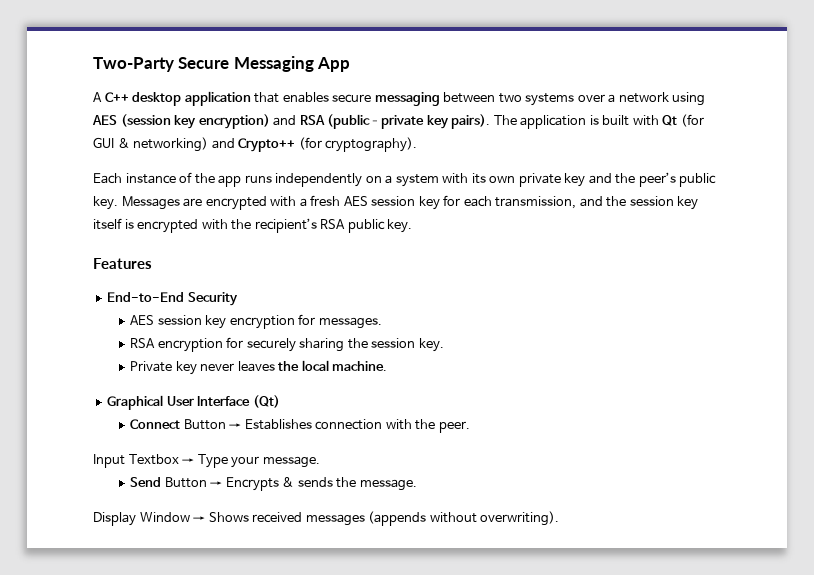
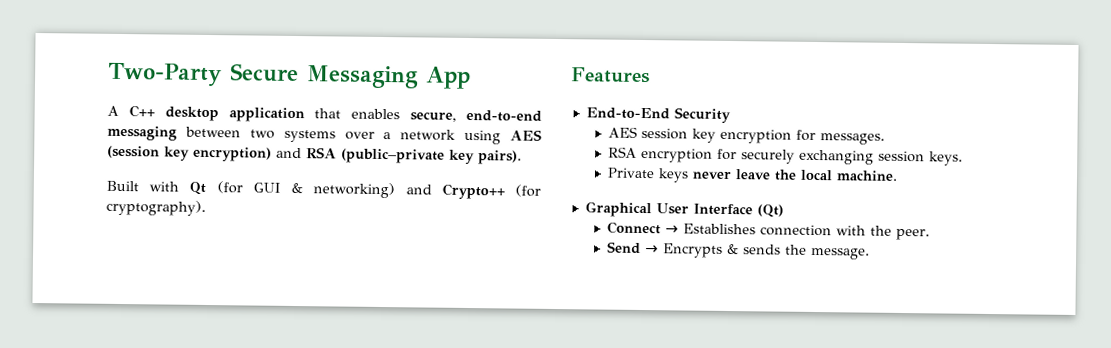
- A C++ desktop application that enables secure messaging between two systems over a network using AES (session key encryption) and RSA (public–private key pairs). The application is built with Qt (for GUI & networking) and Crypto++ (for cryptography).
+ A C++ desktop application that enables secure, end-to-end messaging between two systems over a network using AES (session key encryption) and RSA (public–private key pairs).
+ Built with Qt (for GUI & networking) and Crypto++ (for cryptography).
- Each instance of the app runs independently on a system with its own private key and the peer’s public key. Messages are encrypted with a fresh AES session key for each transmission, and the session key itself is encrypted with the recipient’s RSA public key.
- RSA encryption for securely sharing the session key.
- Private key never leaves the local machine.
+ RSA encryption for securely exchanging session keys.
+ Private keys never leave the local machine.
- Connect Button → Establishes connection with the peer.
+ Connect → Establishes connection with the peer.
- Input Textbox → Type your message.
- Send Button → Encrypts & sends the message.
+ Send → Encrypts & sends the message.
- Display Window → Shows received messages (appends without overwriting).

